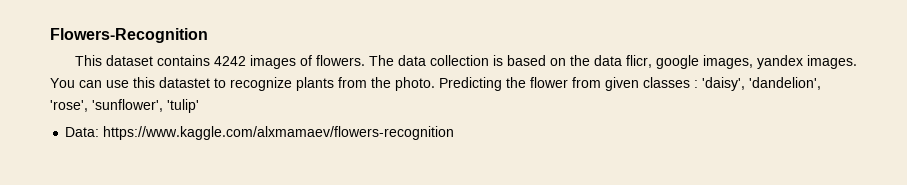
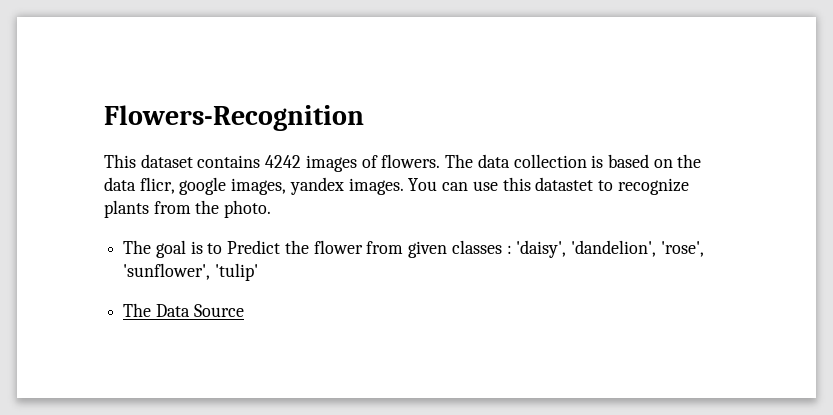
- You can use this datastet to recognize plants from the photo. Predicting the flower from given classes : 'daisy', 'dandelion', 'rose', 'sunflower', 'tulip'
+ You can use this datastet to recognize plants from the photo.
+ The goal is to Predict the flower from given classes : 'daisy', 'dandelion', 'rose', 'sunflower', 'tulip'
- Data: https://www.kaggle.com/alxmamaev/flowers-recognition
+ The Data Source

